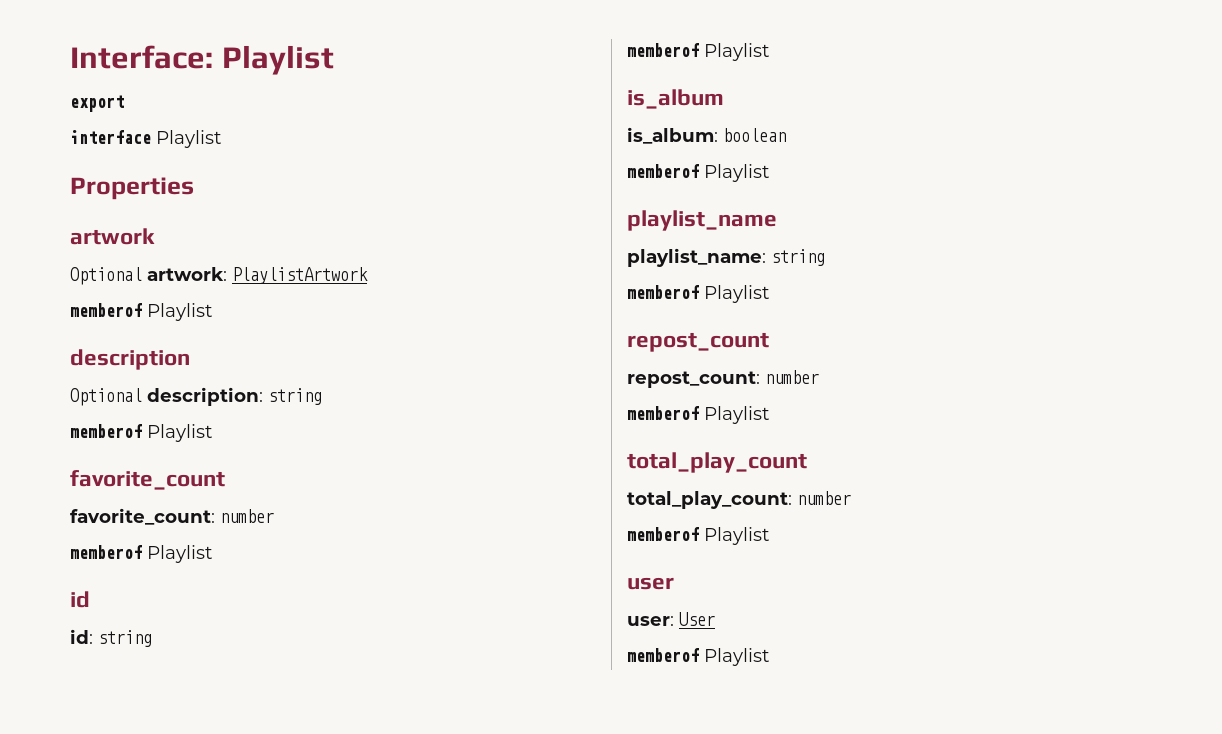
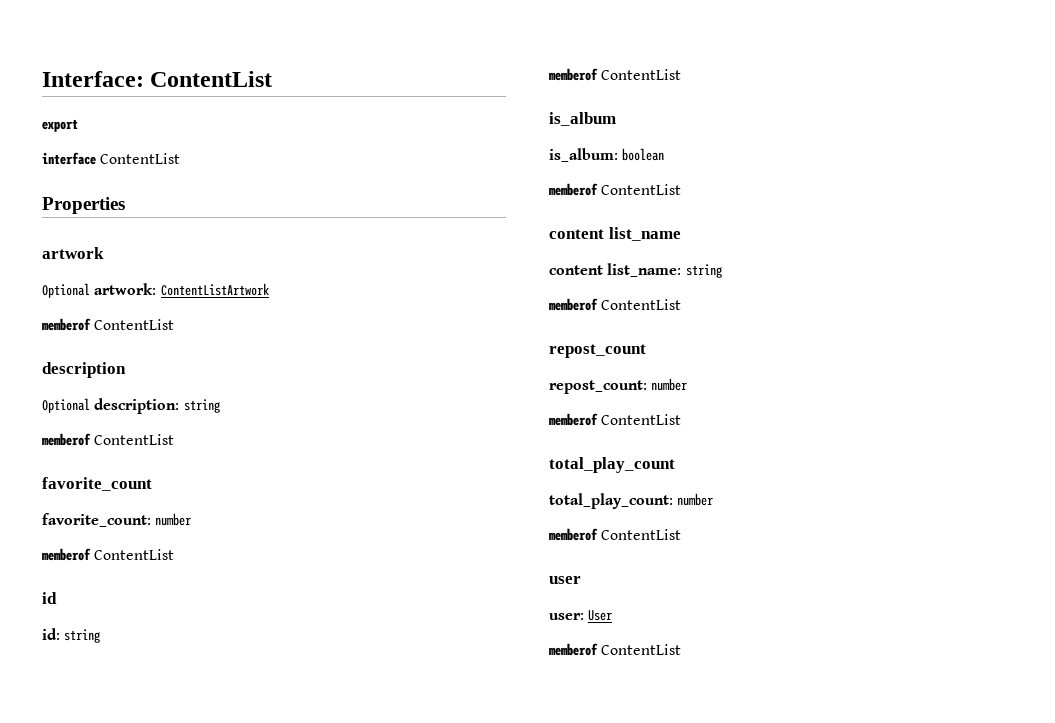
- Interface: Playlist
+ Interface: ContentList
- interface Playlist
+ interface ContentList
- Optional artwork: PlaylistArtwork
- memberof Playlist
+ Optional artwork: ContentListArtwork
+ memberof ContentList
  Optional description: string
- memberof Playlist
+ memberof ContentList
  favorite_count: number
- memberof Playlist
+ memberof ContentList
  id: string
- memberof Playlist
+ memberof ContentList
  is_album: boolean
- memberof Playlist
- playlist_name
- playlist_name: string
- memberof Playlist
+ memberof ContentList
+ content list_name
+ content list_name: string
+ memberof ContentList
  repost_count: number
- memberof Playlist
+ memberof ContentList
  total_play_count: number
- memberof Playlist
+ memberof ContentList
  user: User
- memberof Playlist
+ memberof ContentList

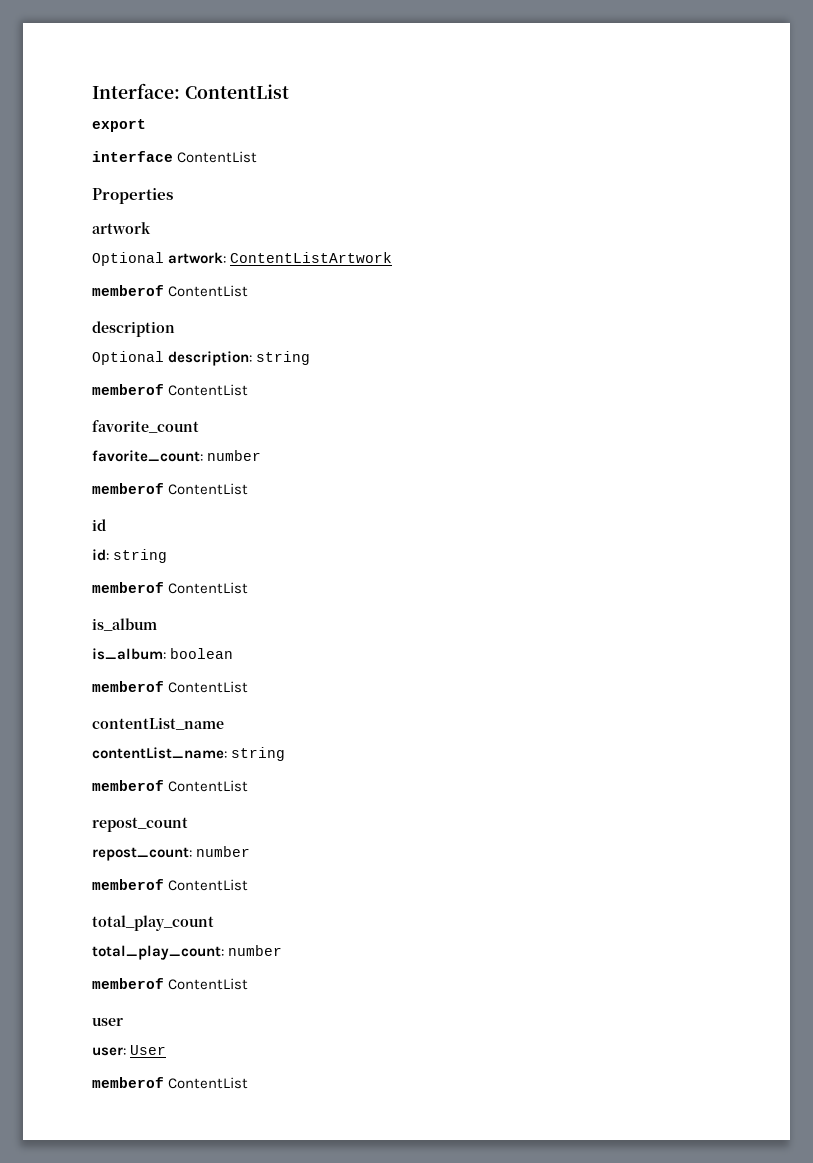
- content list_name
- content list_name: string
+ contentList_name
+ contentList_name: string

